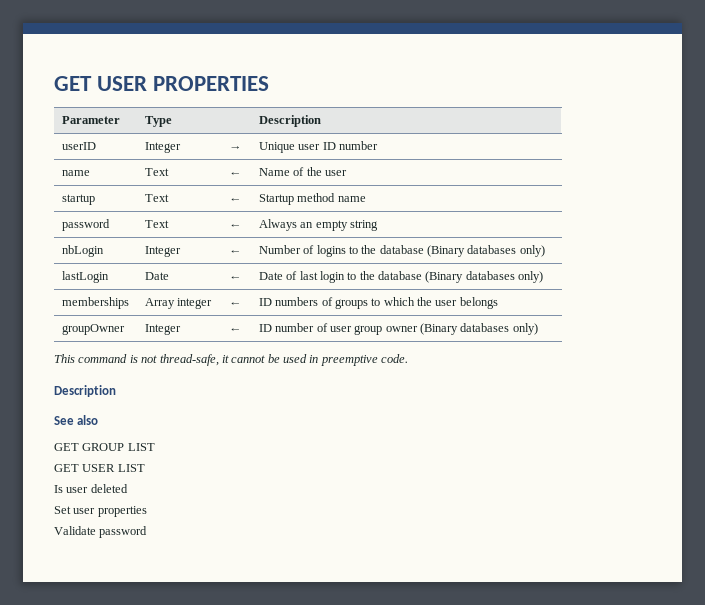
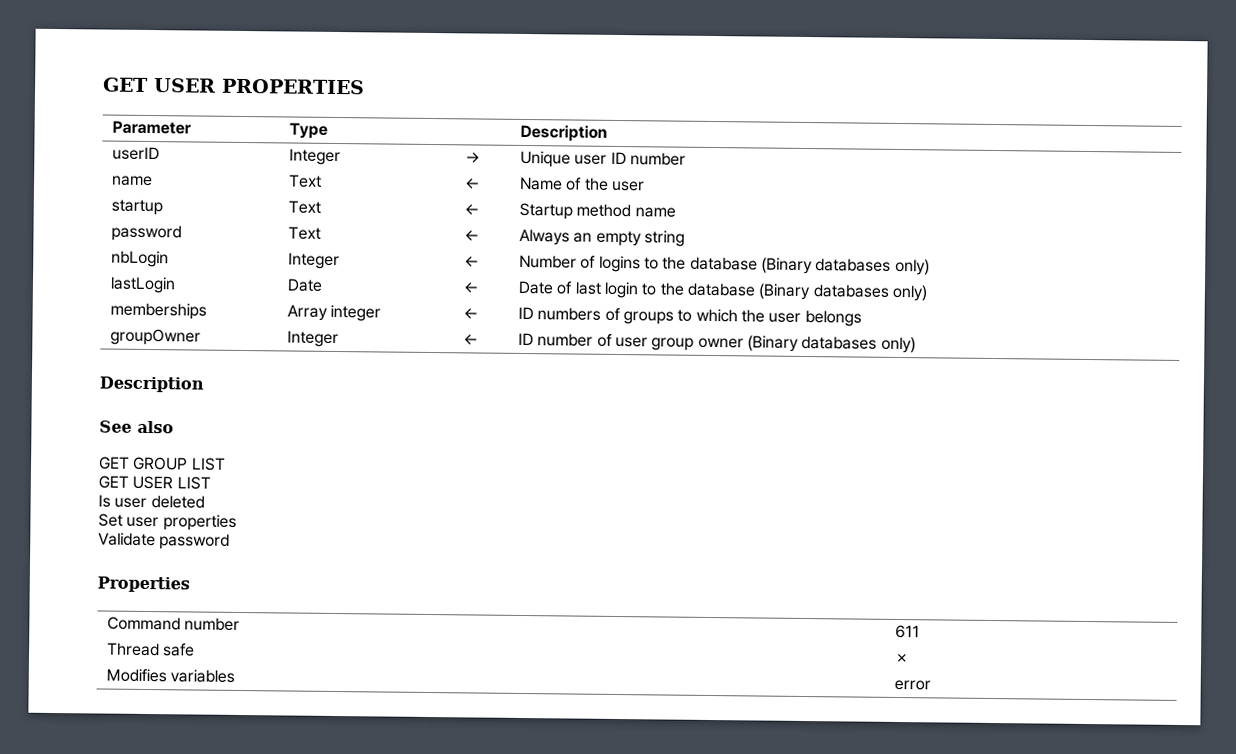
- This command is not thread-safe, it cannot be used in preemptive code.
+ Properties
+ Command number | 611
+ Thread safe | ✗
+ Modifies variables | error

